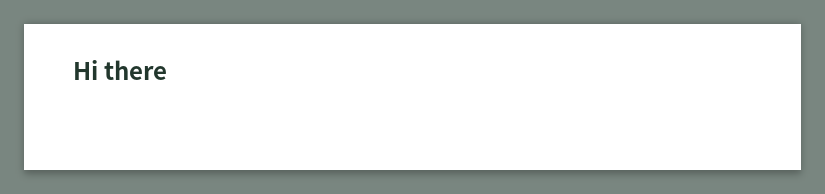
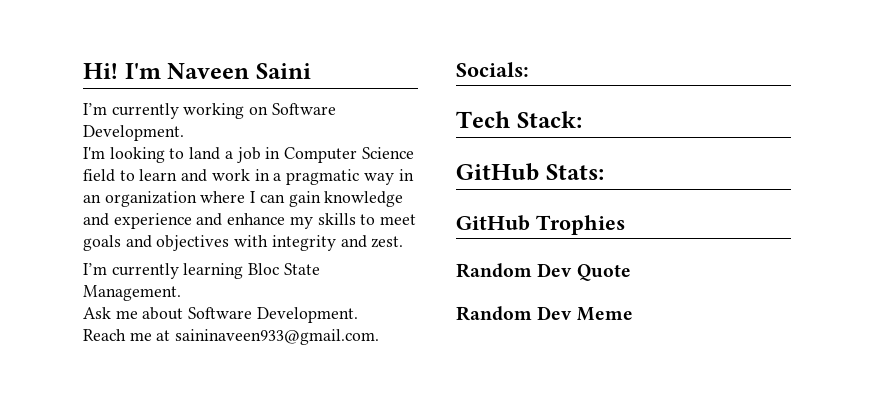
- Hi there
+ Hi! I'm Naveen Saini
+ I’m currently working on Software Development.
+ I'm looking to land a job in Computer Science field to learn and work in a pragmatic way in an organization where I can gain knowledge and experience and enhance my skills to meet goals and objectives with integrity and zest.
+ I’m currently learning Bloc State Management.
+ Ask me about Software Development.
+ Reach me at saininaveen933@gmail.com.
+ Socials:
+ Tech Stack:
+ GitHub Stats:
+ GitHub Trophies
+ Random Dev Quote
+ Random Dev Meme

